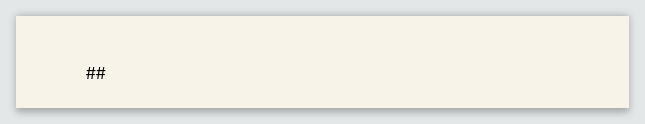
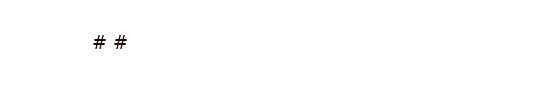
- ##
+ # #

